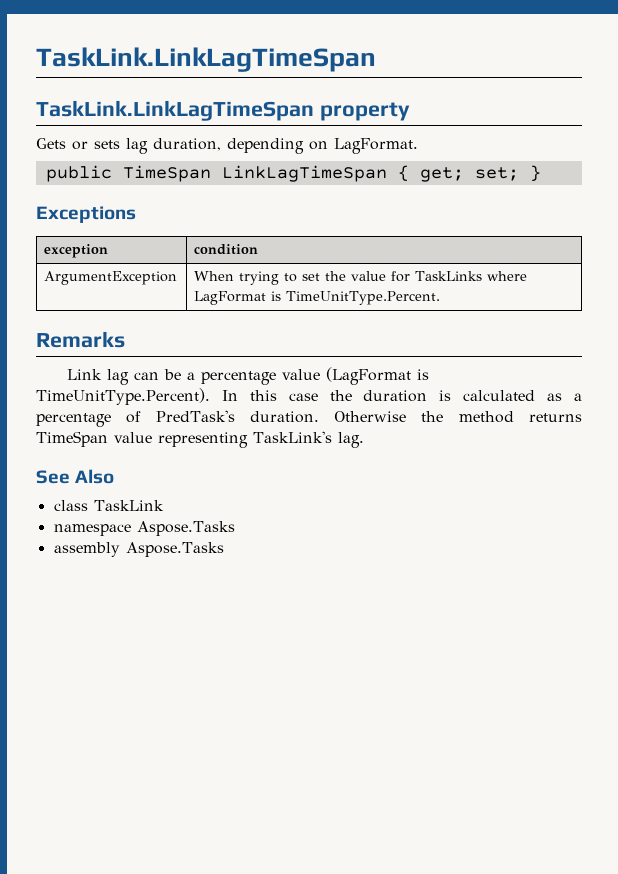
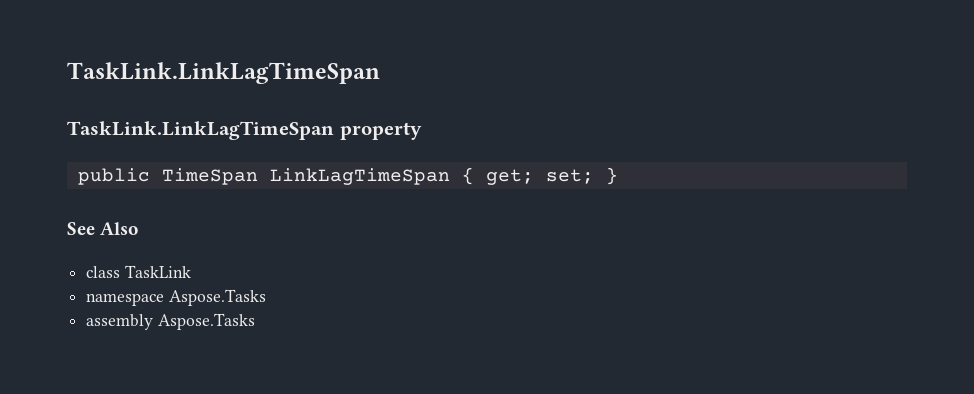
- Gets or sets lag duration, depending on LagFormat.
- Exceptions
- exception | condition
- ArgumentException | When trying to set the value for TaskLinks where LagFormat is TimeUnitType.Percent.
- Remarks
- Link lag can be a percentage value (LagFormat is TimeUnitType.Percent). In this case the duration is calculated as a percentage of PredTask's duration. Otherwise the method returns TimeSpan value representing TaskLink's lag.

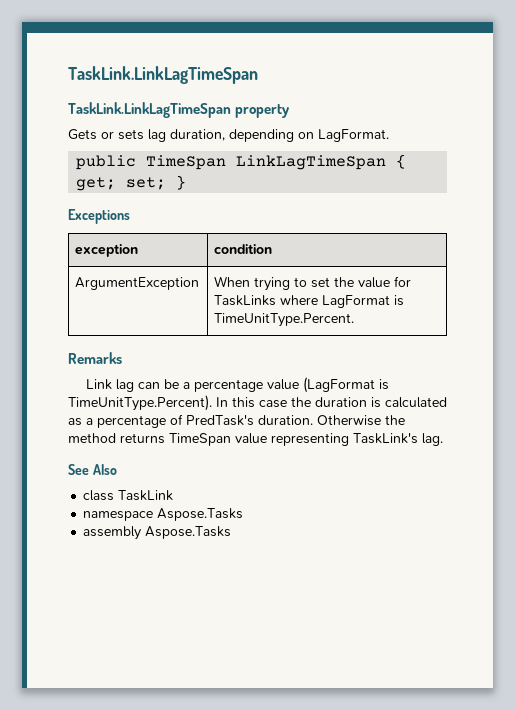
+ Gets or sets lag duration, depending on LagFormat.
+ Exceptions
+ exception | condition
+ ArgumentException | When trying to set the value for TaskLinks where LagFormat is TimeUnitType.Percent.
+ Remarks
+ Link lag can be a percentage value (LagFormat is TimeUnitType.Percent). In this case the duration is calculated as a percentage of PredTask's duration. Otherwise the method returns TimeSpan value representing TaskLink's lag.

